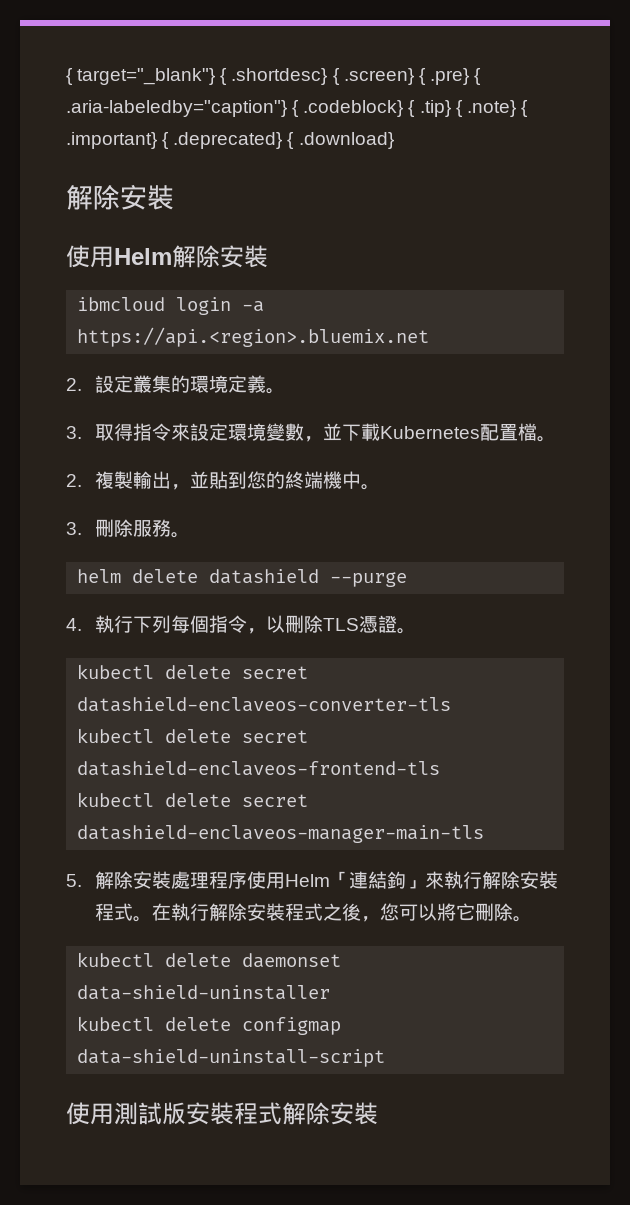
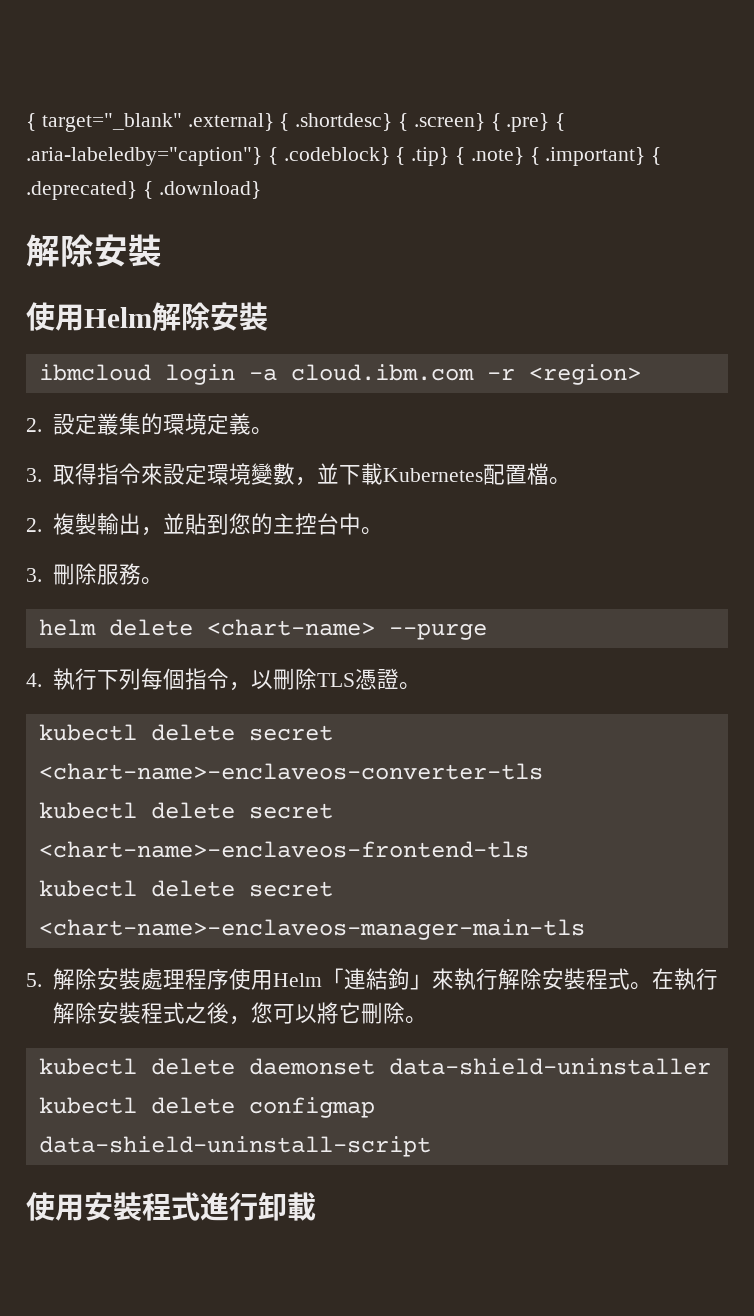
- { target="_blank"} { .shortdesc} { .screen} { .pre} { .aria-labeledby="caption"} { .codeblock} { .tip} { .note} { .important} { .deprecated} { .download}
+ { target="_blank" .external} { .shortdesc} { .screen} { .pre} { .aria-labeledby="caption"} { .codeblock} { .tip} { .note} { .important} { .deprecated} { .download}
- ibmcloud login -a https://api.<region>.bluemix.net
+ ibmcloud login -a cloud.ibm.com -r <region>
- 2.複製輸出，並貼到您的終端機中。
+ 2.複製輸出，並貼到您的主控台中。
- helm delete datashield --purge
+ helm delete <chart-name> --purge
- kubectl delete secret datashield-enclaveos-converter-tls
- kubectl delete secret datashield-enclaveos-frontend-tls
- kubectl delete secret datashield-enclaveos-manager-main-tls
+ kubectl delete secret <chart-name>-enclaveos-converter-tls
+ kubectl delete secret <chart-name>-enclaveos-frontend-tls
+ kubectl delete secret <chart-name>-enclaveos-manager-main-tls
- 使用測試版安裝程式解除安裝
+ 使用安裝程式進行卸載

